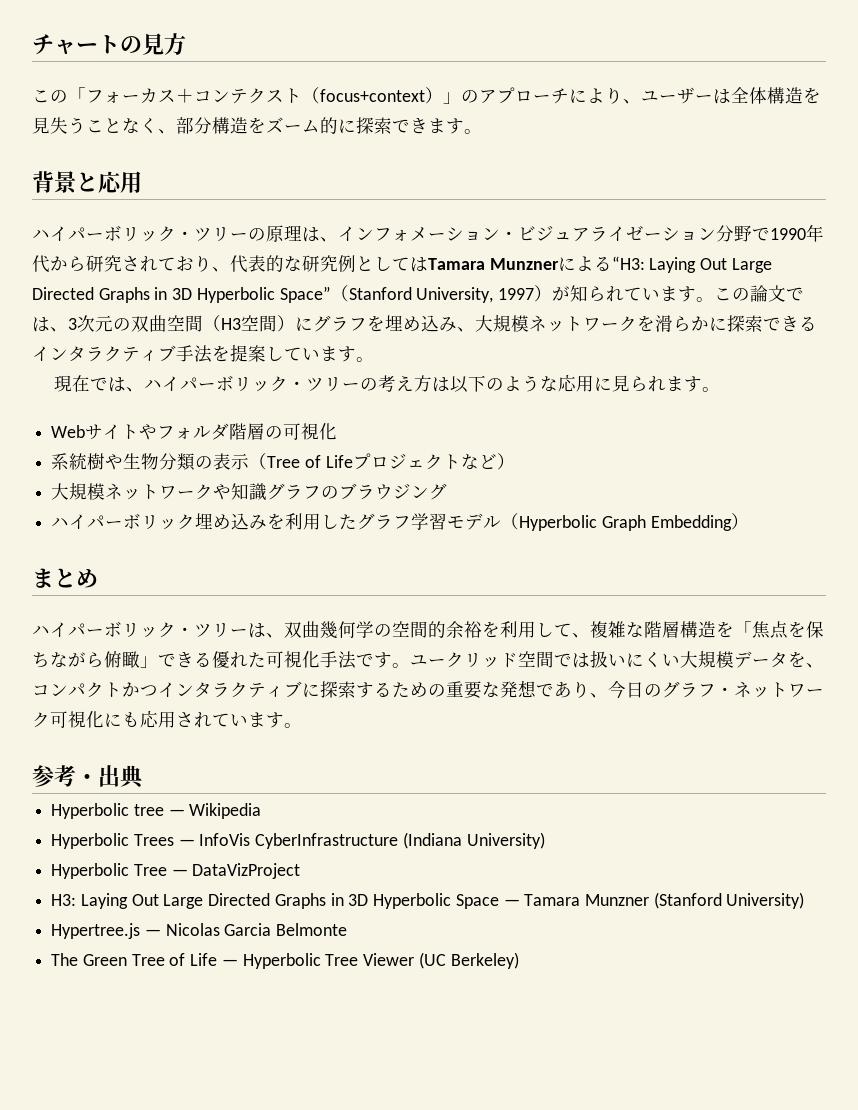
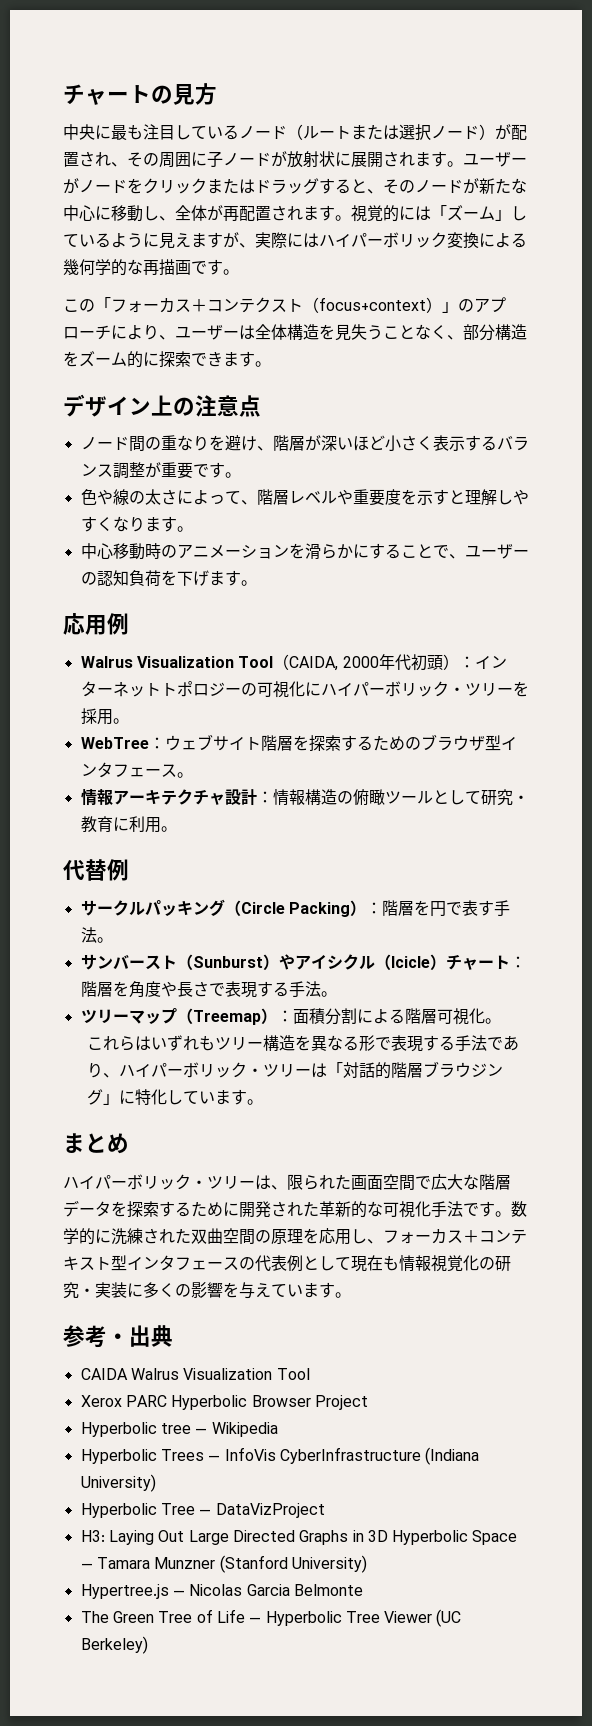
+ 中央に最も注目しているノード（ルートまたは選択ノード）が配置され、その周囲に子ノードが放射状に展開されます。ユーザーがノードをクリックまたはドラッグすると、そのノードが新たな中心に移動し、全体が再配置されます。視覚的には「ズーム」しているように見えますが、実際にはハイパーボリック変換による幾何学的な再描画です。
- 背景と応用
- ハイパーボリック・ツリーの原理は、インフォメーション・ビジュアライゼーション分野で1990年代から研究されており、代表的な研究例としてはTamara Munznerによる“H3: Laying Out Large Directed Graphs in 3D Hyperbolic Space”（Stanford University, 1997）が知られています。この論文では、3次元の双曲空間（H3空間）にグラフを埋め込み、大規模ネットワークを滑らかに探索できるインタラクティブ手法を提案しています。
- 現在では、ハイパーボリック・ツリーの考え方は以下のような応用に見られます。
- Webサイトやフォルダ階層の可視化
- 系統樹や生物分類の表示（Tree of Lifeプロジェクトなど）
- 大規模ネットワークや知識グラフのブラウジング
- ハイパーボリック埋め込みを利用したグラフ学習モデル（Hyperbolic Graph Embedding）
+ デザイン上の注意点
+ ノード間の重なりを避け、階層が深いほど小さく表示するバランス調整が重要です。
+ 色や線の太さによって、階層レベルや重要度を示すと理解しやすくなります。
+ 中心移動時のアニメーションを滑らかにすることで、ユーザーの認知負荷を下げます。
+ 応用例
+ Walrus Visualization Tool（CAIDA, 2000年代初頭）：インターネットトポロジーの可視化にハイパーボリック・ツリーを採用。
+ WebTree：ウェブサイト階層を探索するためのブラウザ型インタフェース。
+ 情報アーキテクチャ設計：情報構造の俯瞰ツールとして研究・教育に利用。
+ 代替例
+ サークルパッキング（Circle Packing）：階層を円で表す手法。
+ サンバースト（Sunburst）やアイシクル（Icicle）チャート：階層を角度や長さで表現する手法。
+ ツリーマップ（Treemap）：面積分割による階層可視化。
+ これらはいずれもツリー構造を異なる形で表現する手法であり、ハイパーボリック・ツリーは「対話的階層ブラウジング」に特化しています。
- ハイパーボリック・ツリーは、双曲幾何学の空間的余裕を利用して、複雑な階層構造を「焦点を保ちながら俯瞰」できる優れた可視化手法です。ユークリッド空間では扱いにくい大規模データを、コンパクトかつインタラクティブに探索するための重要な発想であり、今日のグラフ・ネットワーク可視化にも応用されています。
+ ハイパーボリック・ツリーは、限られた画面空間で広大な階層データを探索するために開発された革新的な可視化手法です。数学的に洗練された双曲空間の原理を応用し、フォーカス＋コンテキスト型インタフェースの代表例として現在も情報視覚化の研究・実装に多くの影響を与えています。
+ CAIDA Walrus Visualization Tool
+ Xerox PARC Hyperbolic Browser Project

